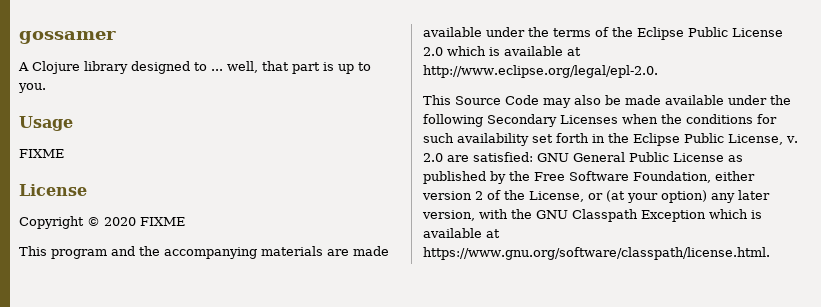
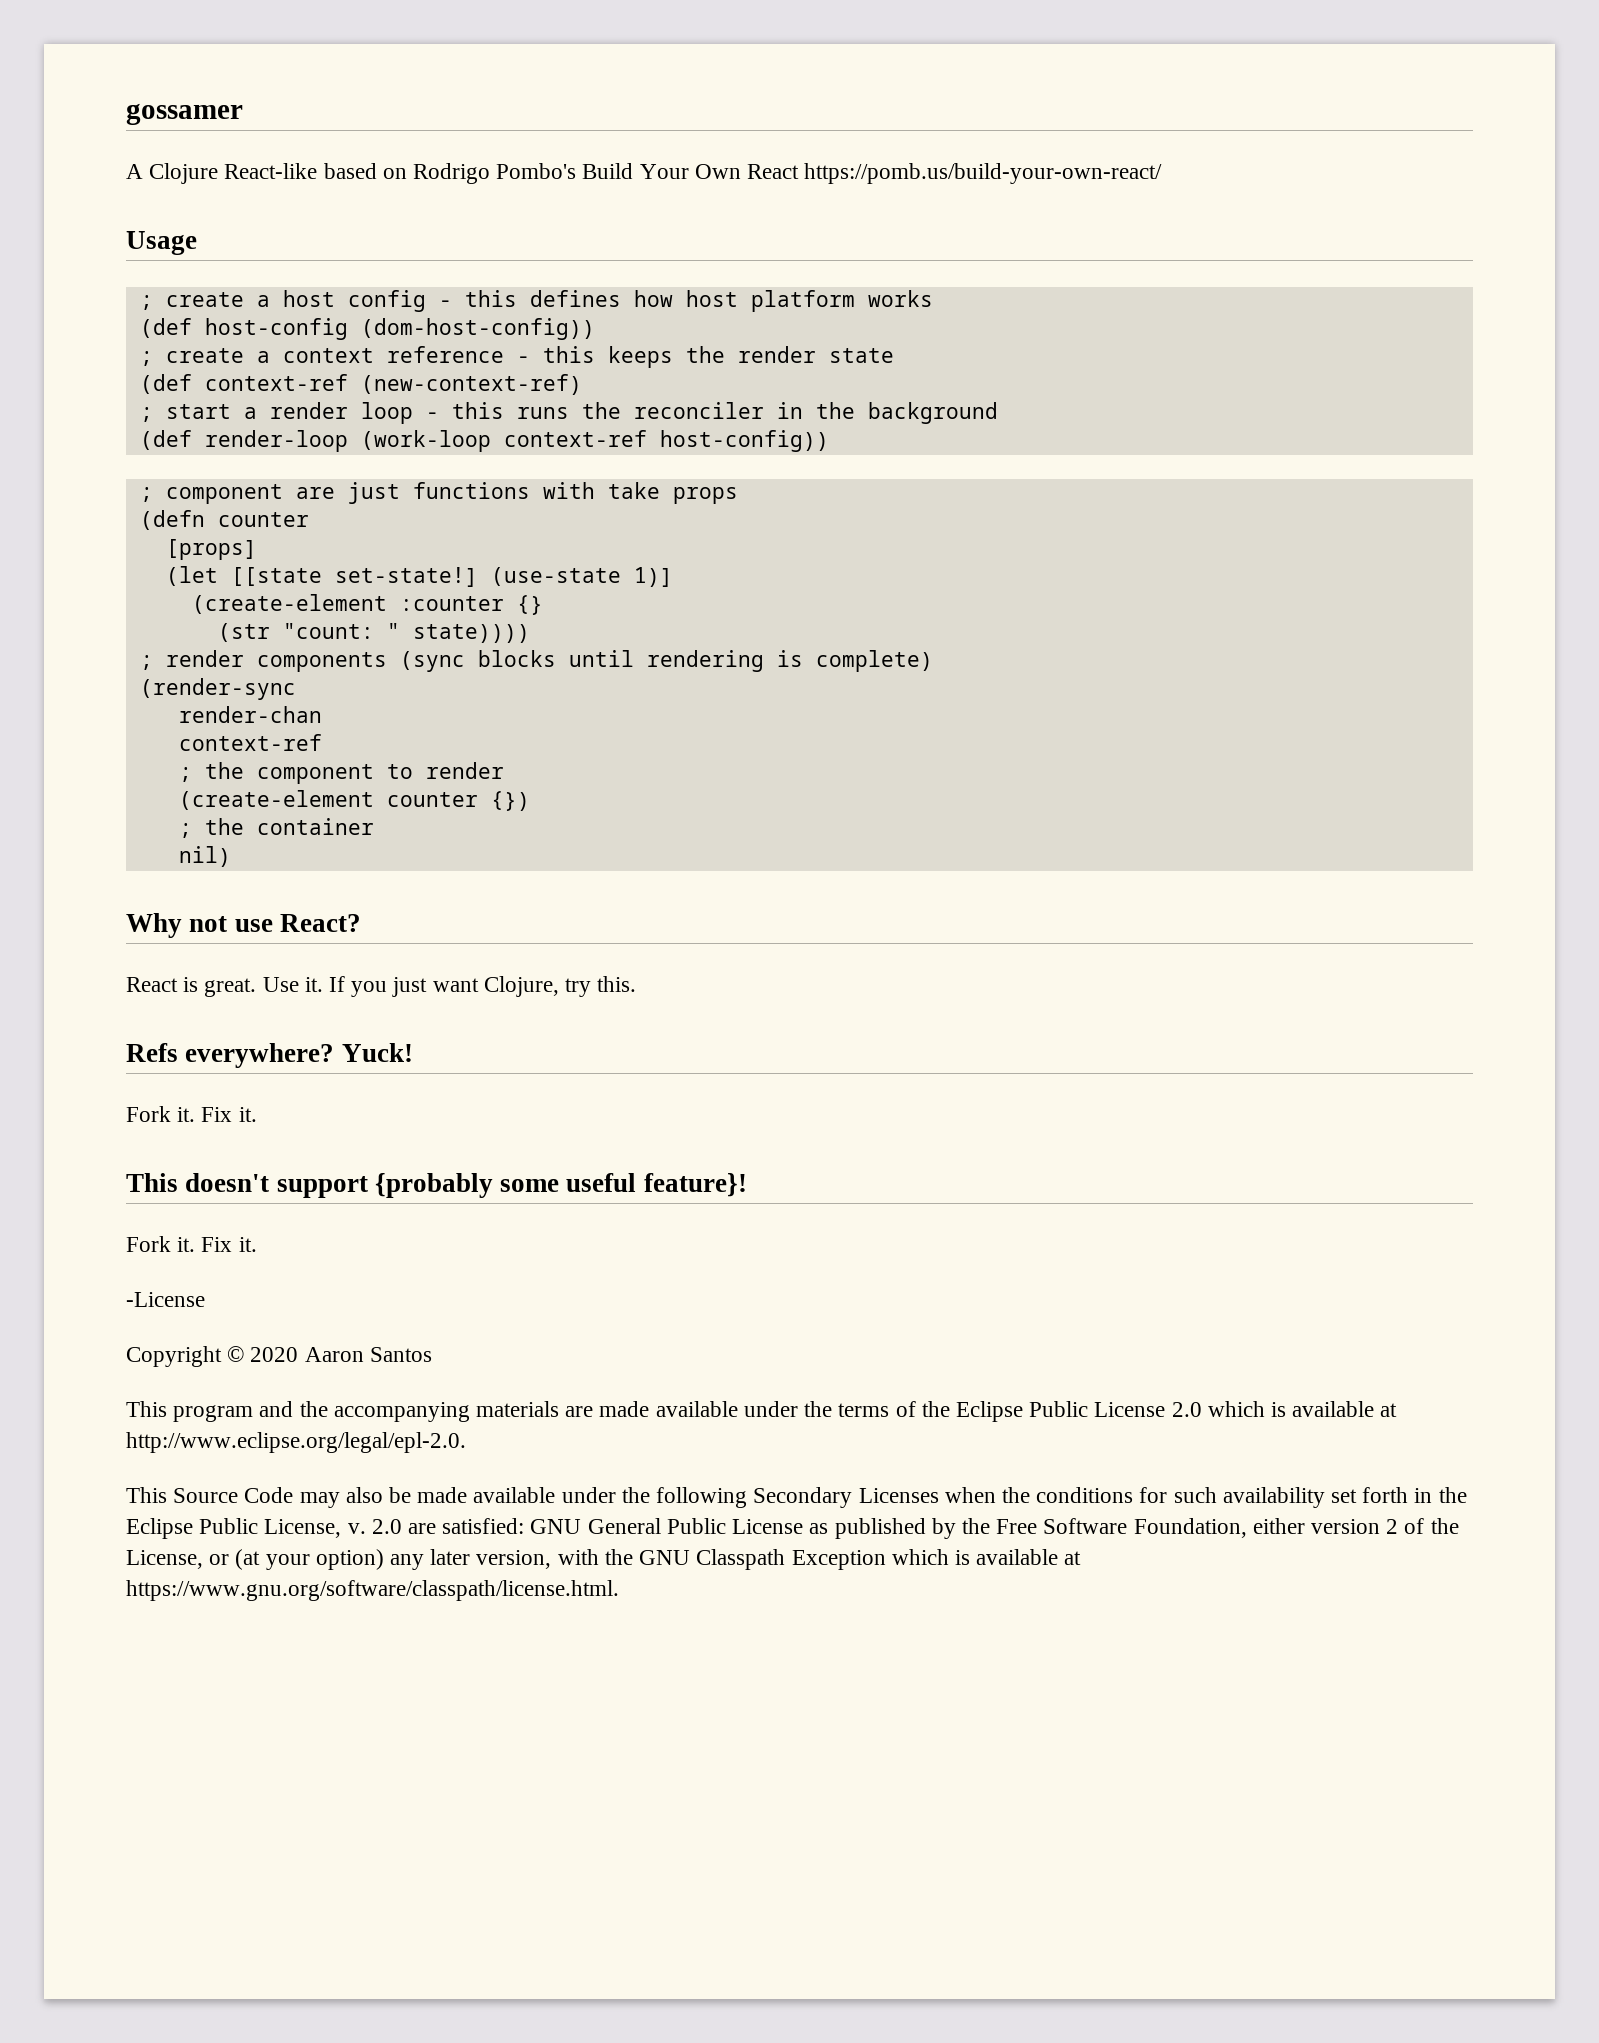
- A Clojure library designed to ... well, that part is up to you.
+ A Clojure React-like based on Rodrigo Pombo's Build Your Own React https://pomb.us/build-your-own-react/
  Usage
- FIXME
- License
+ ; create a host config - this defines how host platform works
+ (def host-config (dom-host-config))
+ ; create a context reference - this keeps the render state
+ (def context-ref (new-context-ref)
+ ; start a render loop - this runs the reconciler in the background
+ (def render-loop (work-loop context-ref host-config))
+ ; component are just functions with take props
+ (defn counter
+ [props]
+ (let [[state set-state!] (use-state 1)]
+ (create-element :counter {}
+ (str "count: " state))))
+ ; render components (sync blocks until rendering is complete)
+ (render-sync
+ render-chan
+ context-ref
+ ; the component to render
+ (create-element counter {})
+ ; the container
+ nil)
+ Why not use React?
+ React is great. Use it. If you just want Clojure, try this.
+ Refs everywhere? Yuck!
+ Fork it. Fix it.
+ This doesn't support {probably some useful feature}!
+ Fork it. Fix it.
+ -License
- Copyright © 2020 FIXME
+ Copyright © 2020 Aaron Santos

